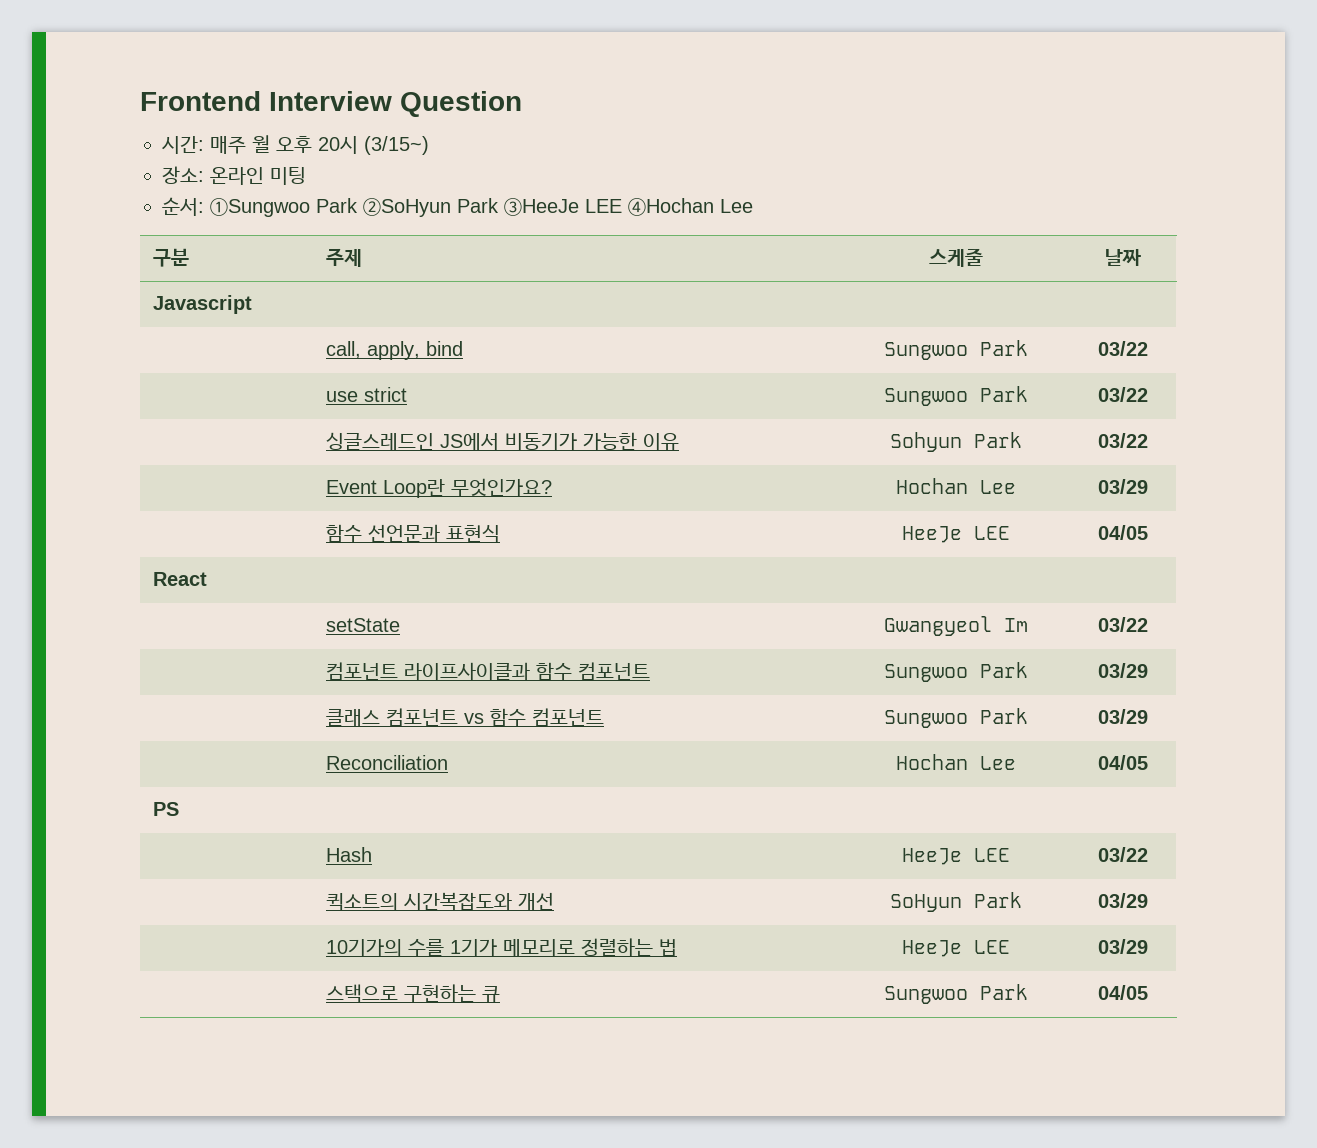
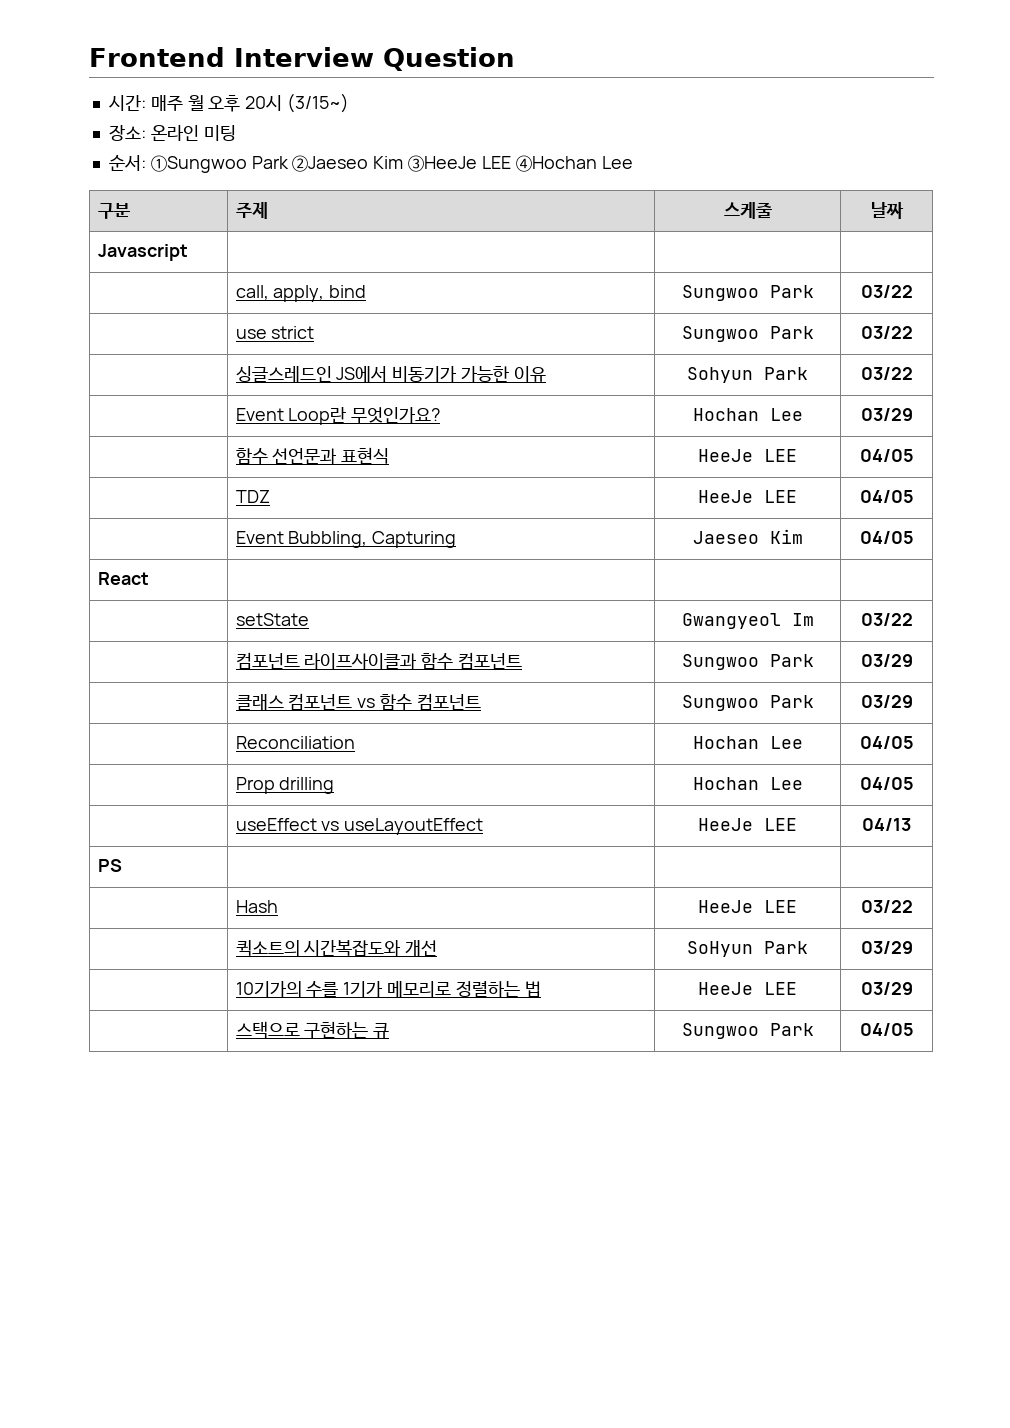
- 순서: ①Sungwoo Park ②SoHyun Park ③HeeJe LEE ④Hochan Lee
+ 순서: ①Sungwoo Park ②Jaeseo Kim ③HeeJe LEE ④Hochan Lee
+ | TDZ | HeeJe LEE | 04/05
+ | Event Bubbling, Capturing | Jaeseo Kim | 04/05
+ | Prop drilling | Hochan Lee | 04/05
+ | useEffect vs useLayoutEffect | HeeJe LEE | 04/13

